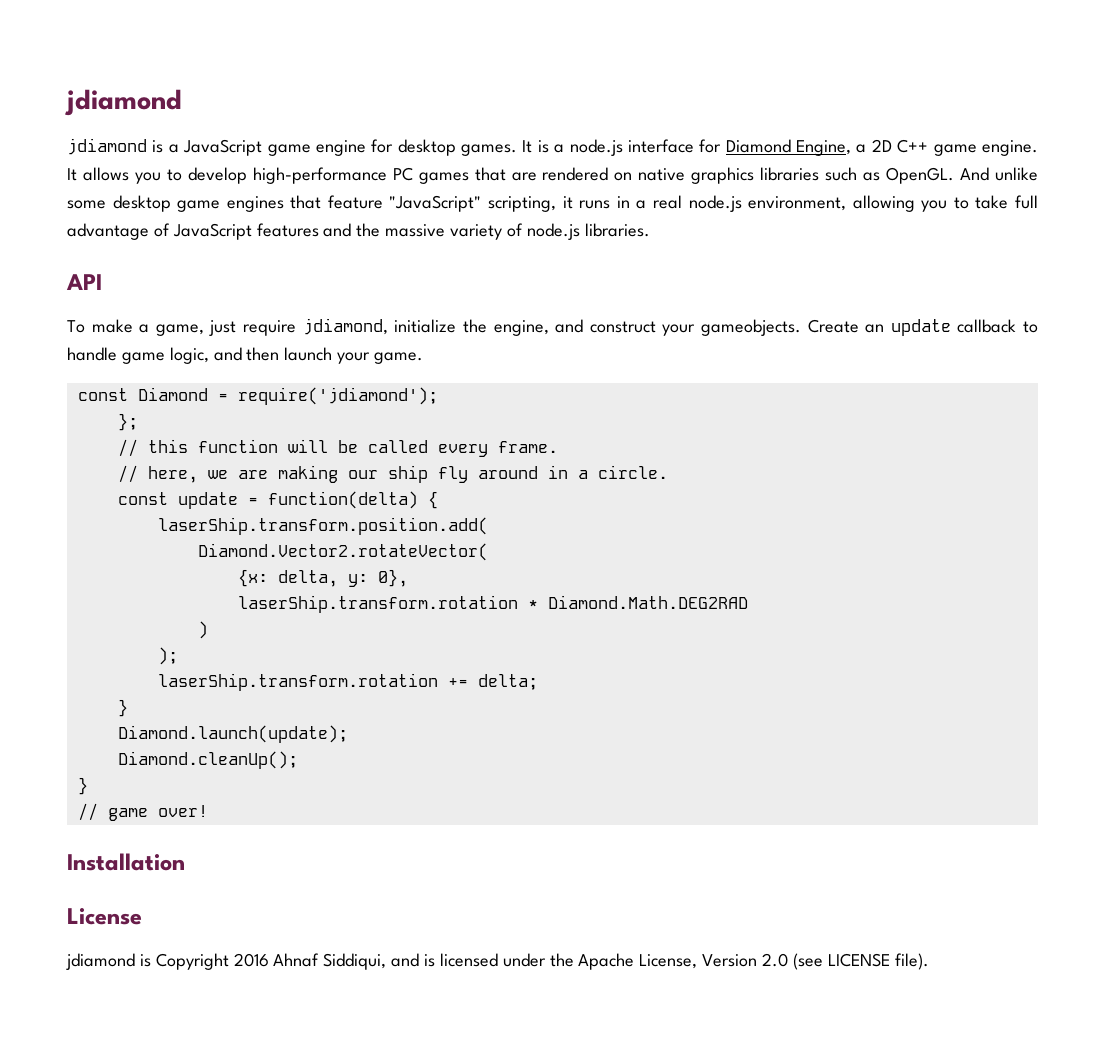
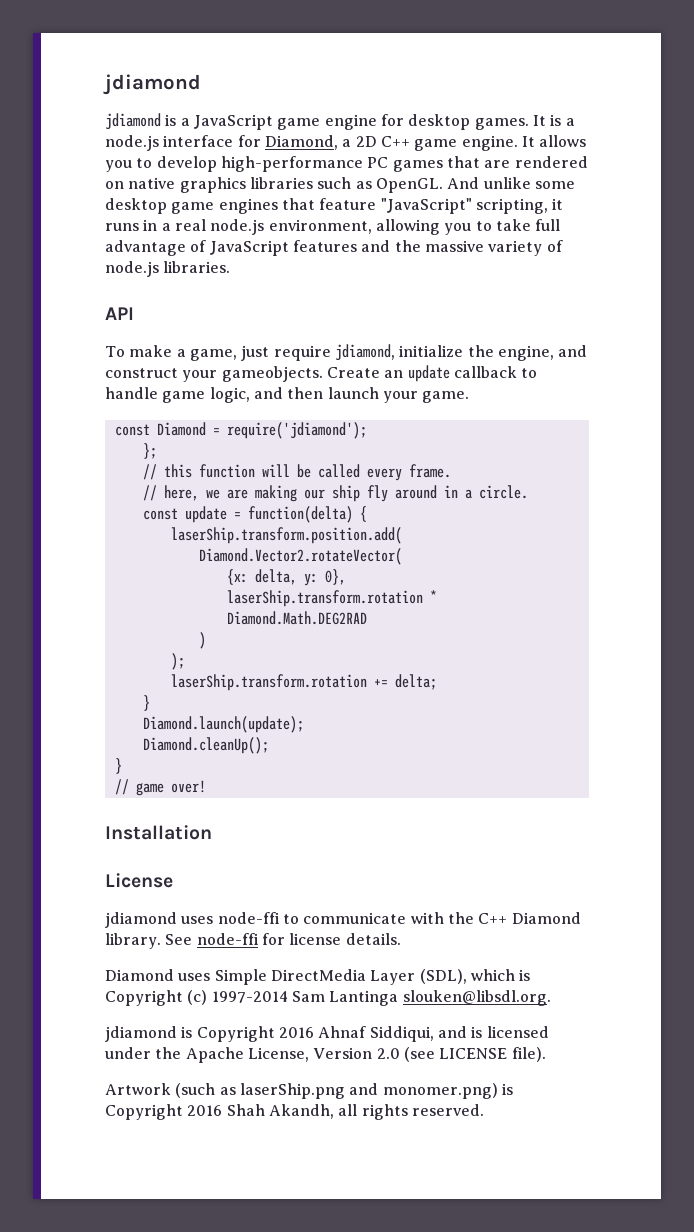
- It is a node.js interface for Diamond Engine, a 2D C++ game engine.
+ It is a node.js interface for Diamond, a 2D C++ game engine.
+ jdiamond uses node-ffi to communicate with the C++ Diamond library. See node-ffi for license details.
+ Diamond uses Simple DirectMedia Layer (SDL), which is Copyright (c) 1997-2014 Sam Lantinga slouken@libsdl.org.
+ Artwork (such as laserShip.png and monomer.png) is Copyright 2016 Shah Akandh, all rights reserved.

